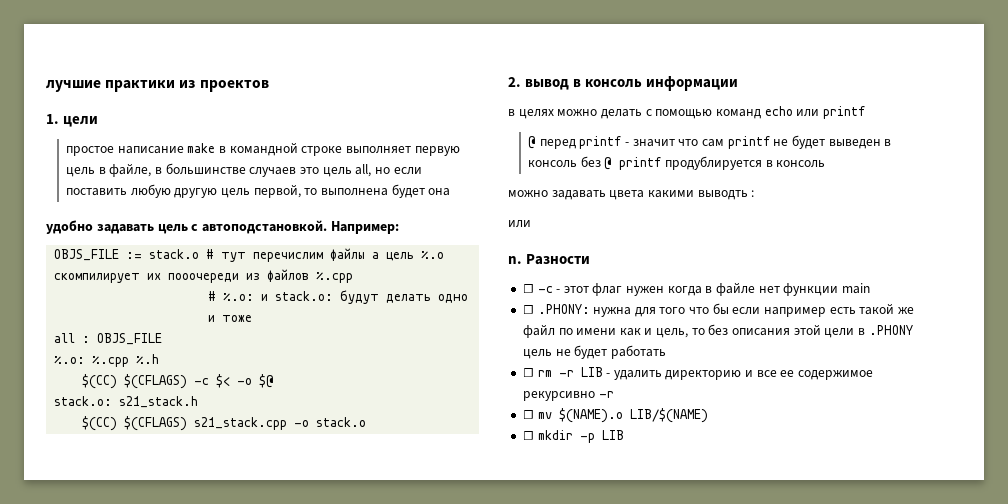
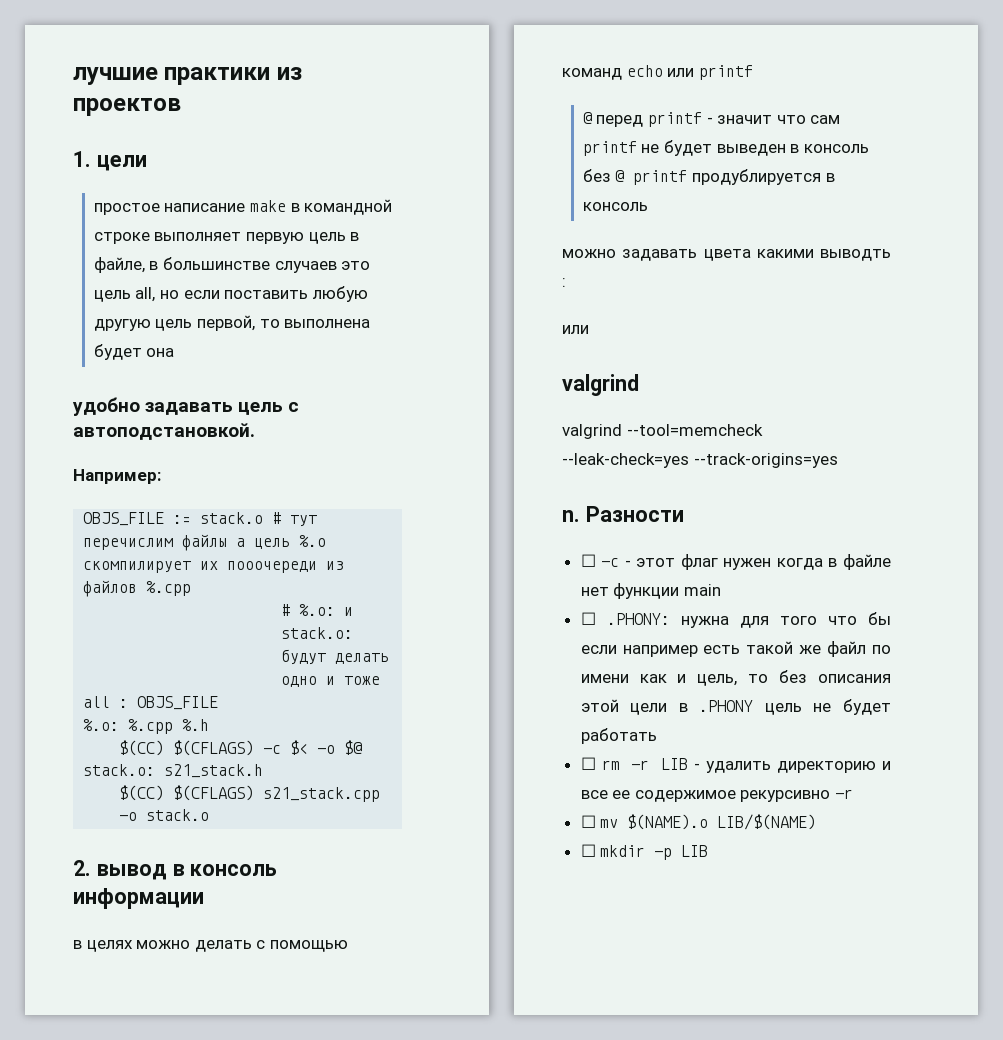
- удобно задавать цель с автоподстановкой. Например:
+ удобно задавать цель с автоподстановкой.
+ Например:
  можно задавать цвета какими выводть :
  или
+ valgrind
+ valgrind --tool=memcheck --leak-check=yes --track-origins=yes

